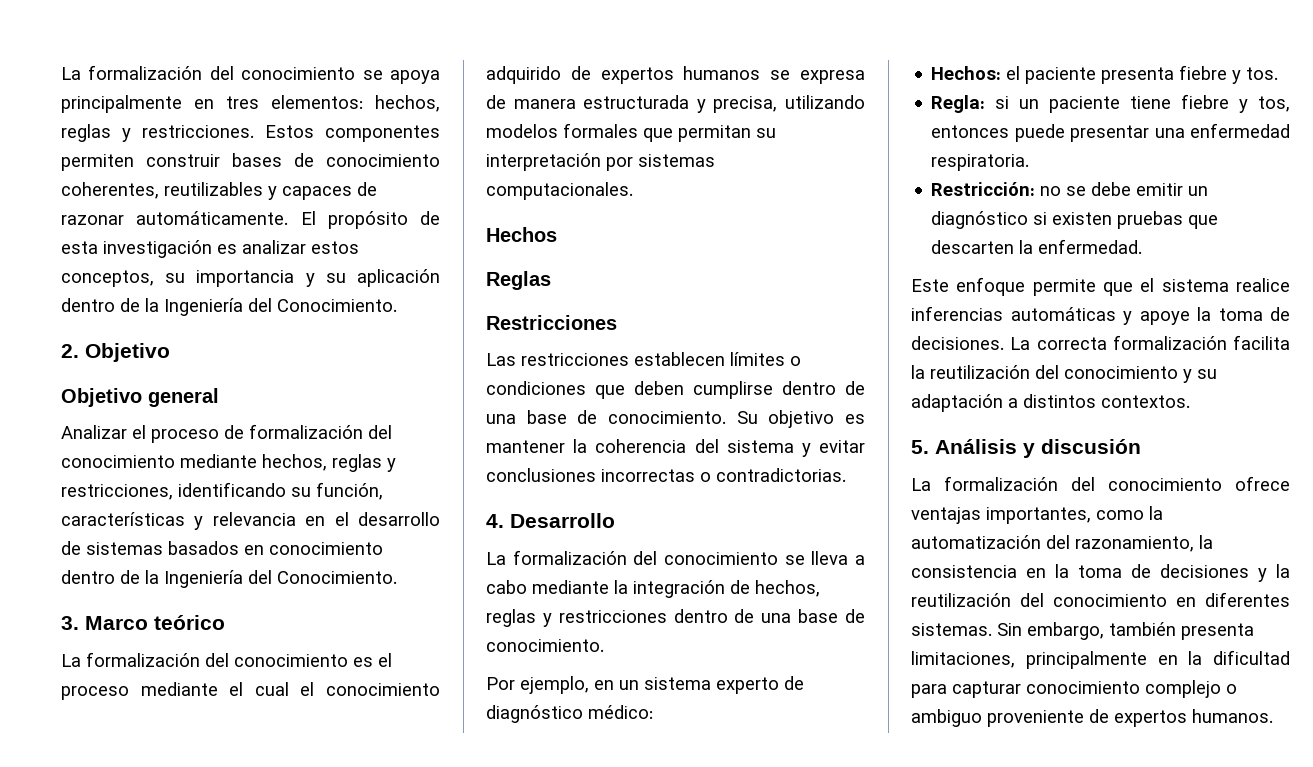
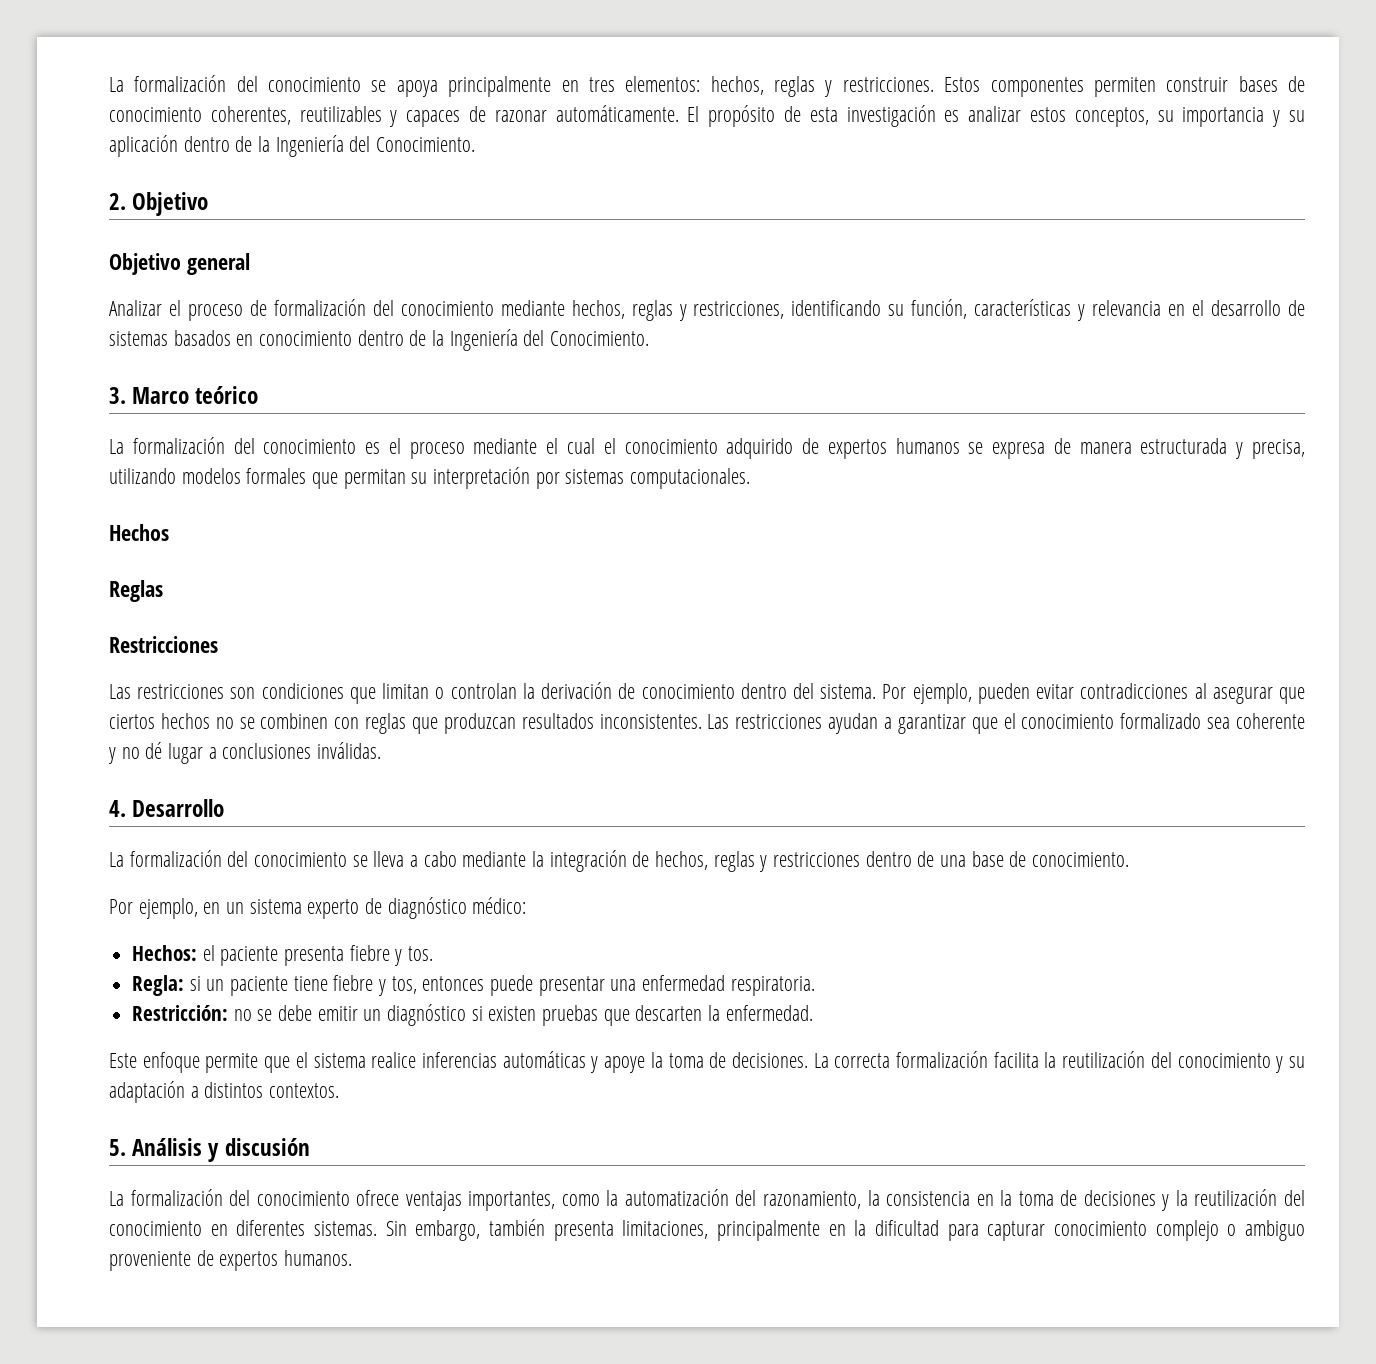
- Las restricciones establecen límites o condiciones que deben cumplirse dentro de una base de conocimiento. Su objetivo es mantener la coherencia del sistema y evitar conclusiones incorrectas o contradictorias.
+ Las restricciones son condiciones que limitan o controlan la derivación de conocimiento dentro del sistema. Por ejemplo, pueden evitar contradicciones al asegurar que ciertos hechos no se combinen con reglas que produzcan resultados inconsistentes. Las restricciones ayudan a garantizar que el conocimiento formalizado sea coherente y no dé lugar a conclusiones inválidas.

